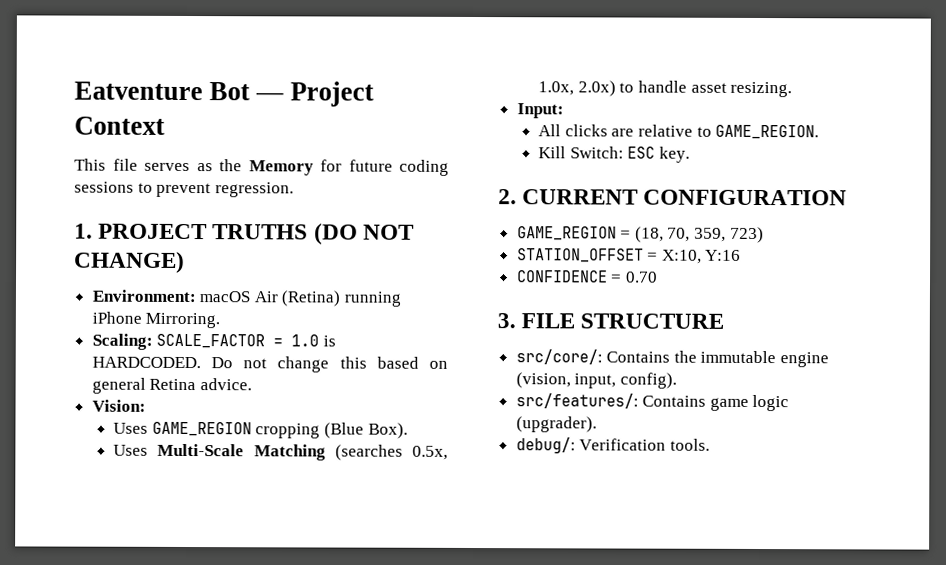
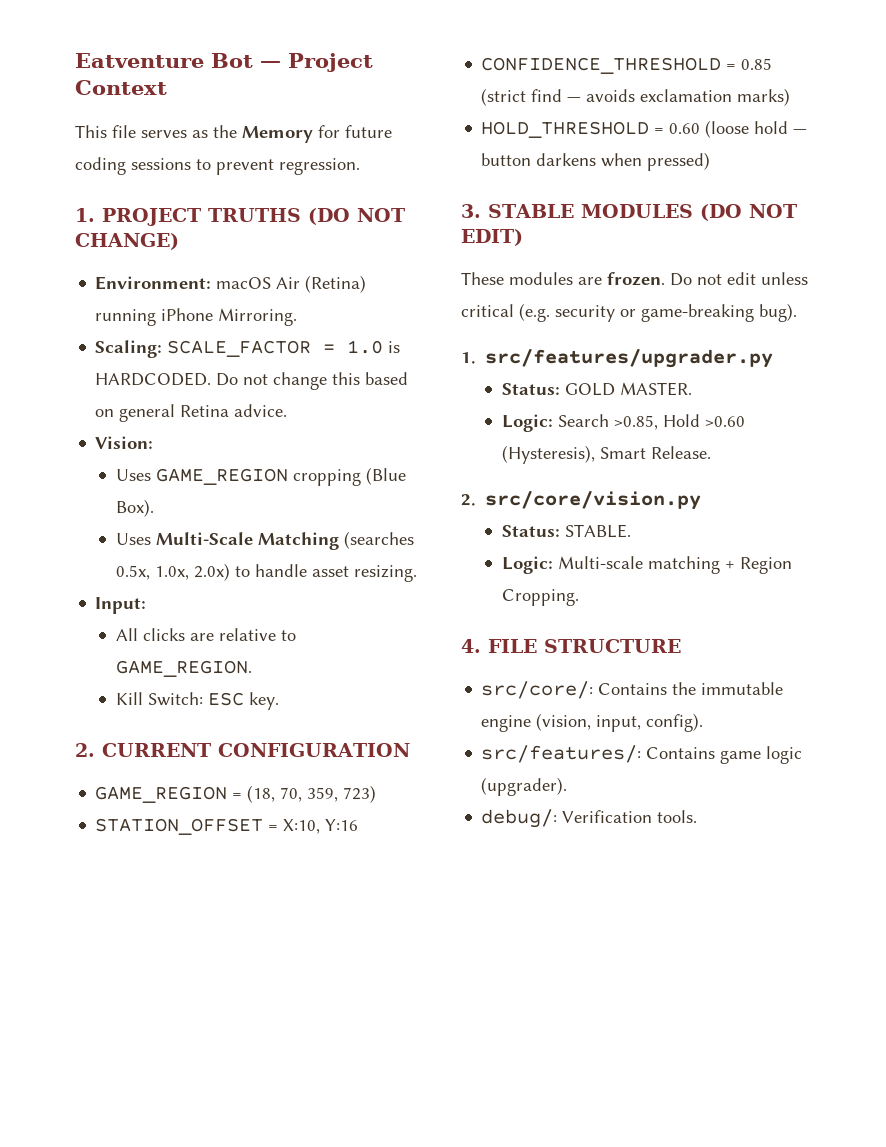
- CONFIDENCE = 0.70
- 3. FILE STRUCTURE
+ CONFIDENCE_THRESHOLD = 0.85 (strict find — avoids exclamation marks)
+ HOLD_THRESHOLD = 0.60 (loose hold — button darkens when pressed)
+ 3. STABLE MODULES (DO NOT EDIT)
+ These modules are frozen. Do not edit unless critical (e.g. security or game-breaking bug).
+ 1. src/features/upgrader.py
+ Status: GOLD MASTER.
+ Logic: Search >0.85, Hold >0.60 (Hysteresis), Smart Release.
+ 2. src/core/vision.py
+ Status: STABLE.
+ Logic: Multi-scale matching + Region Cropping.
+ 4. FILE STRUCTURE

